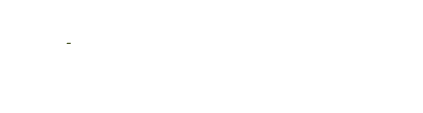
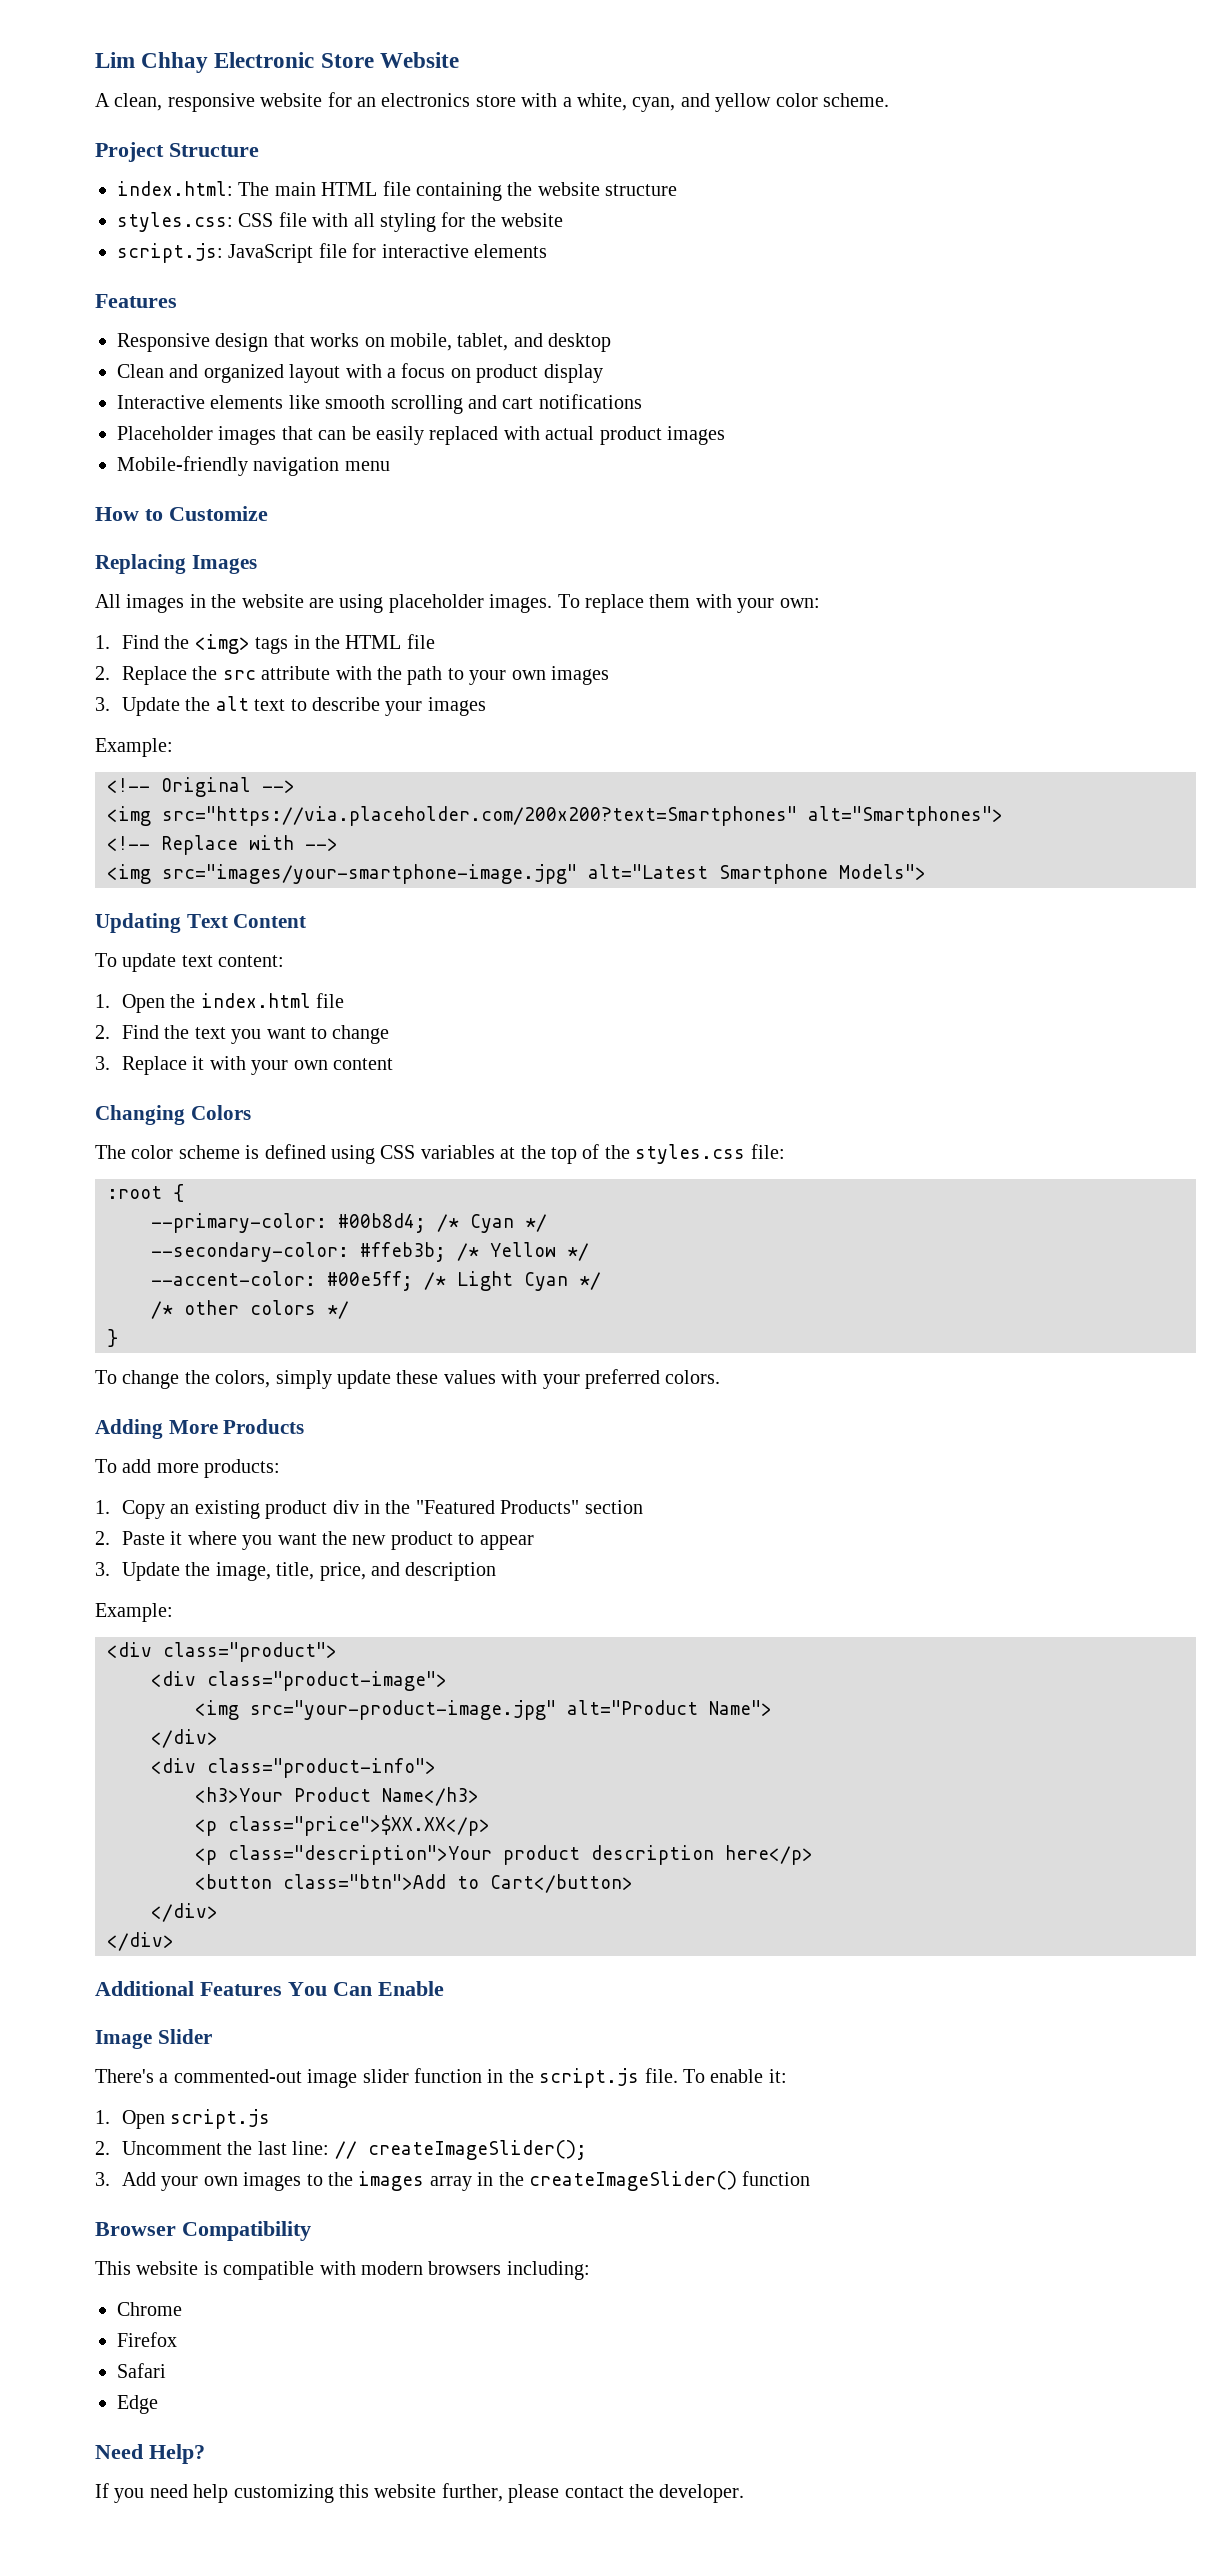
- -
+ Lim Chhay Electronic Store Website
+ A clean, responsive website for an electronics store with a white, cyan, and yellow color scheme.
+ Project Structure
+ index.html: The main HTML file containing the website structure
+ styles.css: CSS file with all styling for the website
+ script.js: JavaScript file for interactive elements
+ Features
+ Responsive design that works on mobile, tablet, and desktop
+ Clean and organized layout with a focus on product display
+ Interactive elements like smooth scrolling and cart notifications
+ Placeholder images that can be easily replaced with actual product images
+ Mobile-friendly navigation menu
+ How to Customize
+ Replacing Images
+ All images in the website are using placeholder images. To replace them with your own:
+ 1. Find the <img> tags in the HTML file
+ 2. Replace the src attribute with the path to your own images
+ 3. Update the alt text to describe your images
+ Example:
+ <!-- Original -->
+ <img src="https://via.placeholder.com/200x200?text=Smartphones" alt="Smartphones">
+ <!-- Replace with -->
+ <img src="images/your-smartphone-image.jpg" alt="Latest Smartphone Models">
+ Updating Text Content
+ To update text content:
+ 1. Open the index.html file
+ 2. Find the text you want to change
+ 3. Replace it with your own content
+ Changing Colors
+ The color scheme is defined using CSS variables at the top of the styles.css file:
+ :root {
+ --primary-color: #00b8d4; /* Cyan */
+ --secondary-color: #ffeb3b; /* Yellow */
+ --accent-color: #00e5ff; /* Light Cyan */
+ /* other colors */
+ }
+ To change the colors, simply update these values with your preferred colors.
+ Adding More Products
+ To add more products:
+ 1. Copy an existing product div in the "Featured Products" section
+ 2. Paste it where you want the new product to appear
+ 3. Update the image, title, price, and description
+ Example:
+ <div class="product">
+ <div class="product-image">
+ <img src="your-product-image.jpg" alt="Product Name">
+ </div>
+ <div class="product-info">
+ <h3>Your Product Name</h3>
+ <p class="price">$XX.XX</p>
+ <p class="description">Your product description here</p>
+ <button class="btn">Add to Cart</button>
+ </div>
+ </div>
+ Additional Features You Can Enable
+ Image Slider
+ There's a commented-out image slider function in the script.js file. To enable it:
+ 1. Open script.js
+ 2. Uncomment the last line: // createImageSlider();
+ 3. Add your own images to the images array in the createImageSlider() function
+ Browser Compatibility
+ This website is compatible with modern browsers including:
+ Chrome
+ Firefox
+ Safari
+ Edge
+ Need Help?
+ If you need help customizing this website further, please contact the developer.

